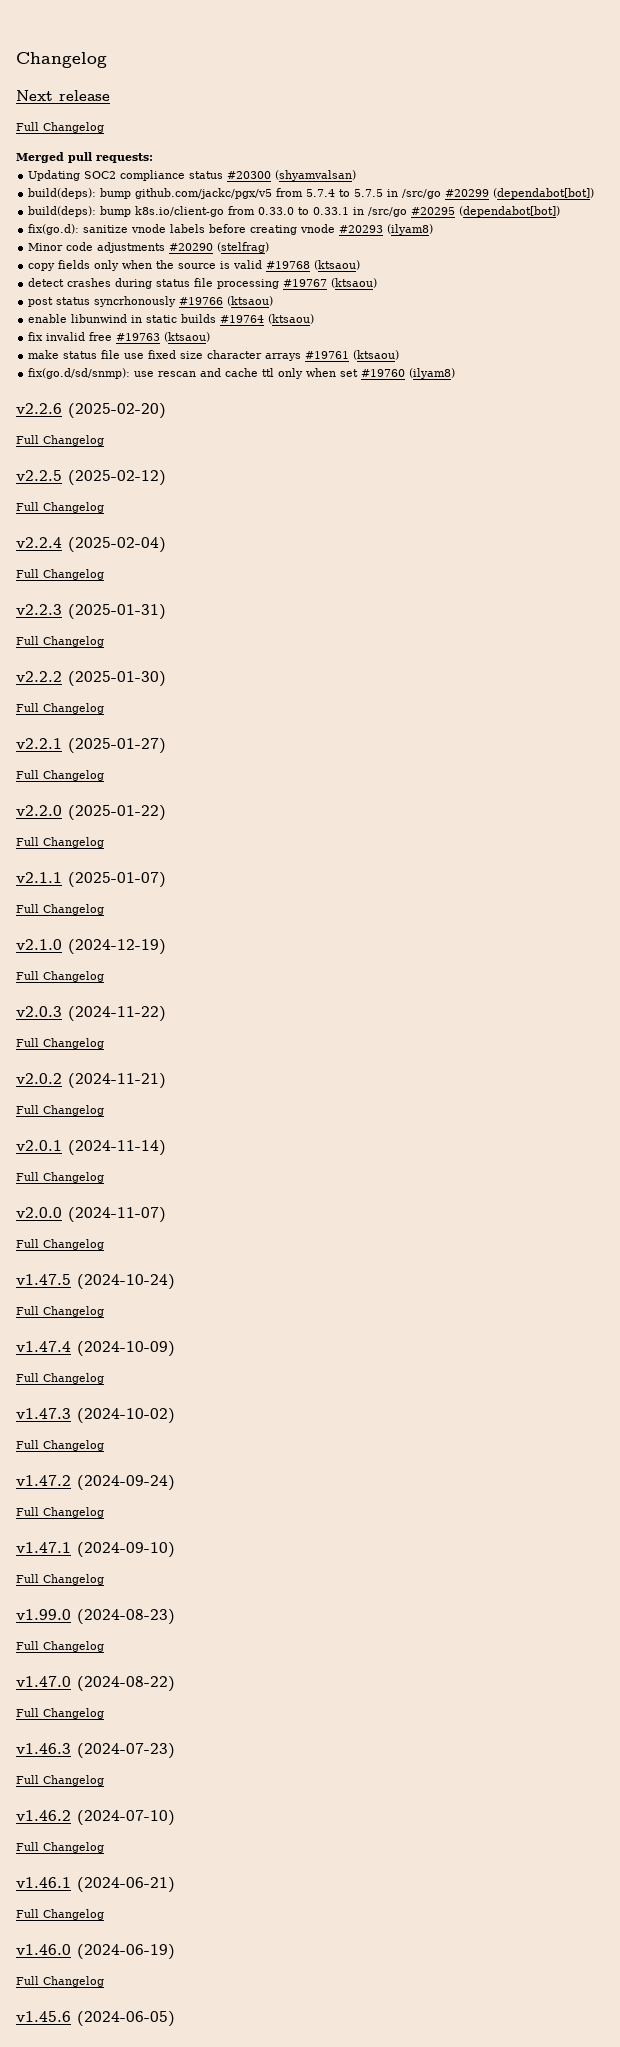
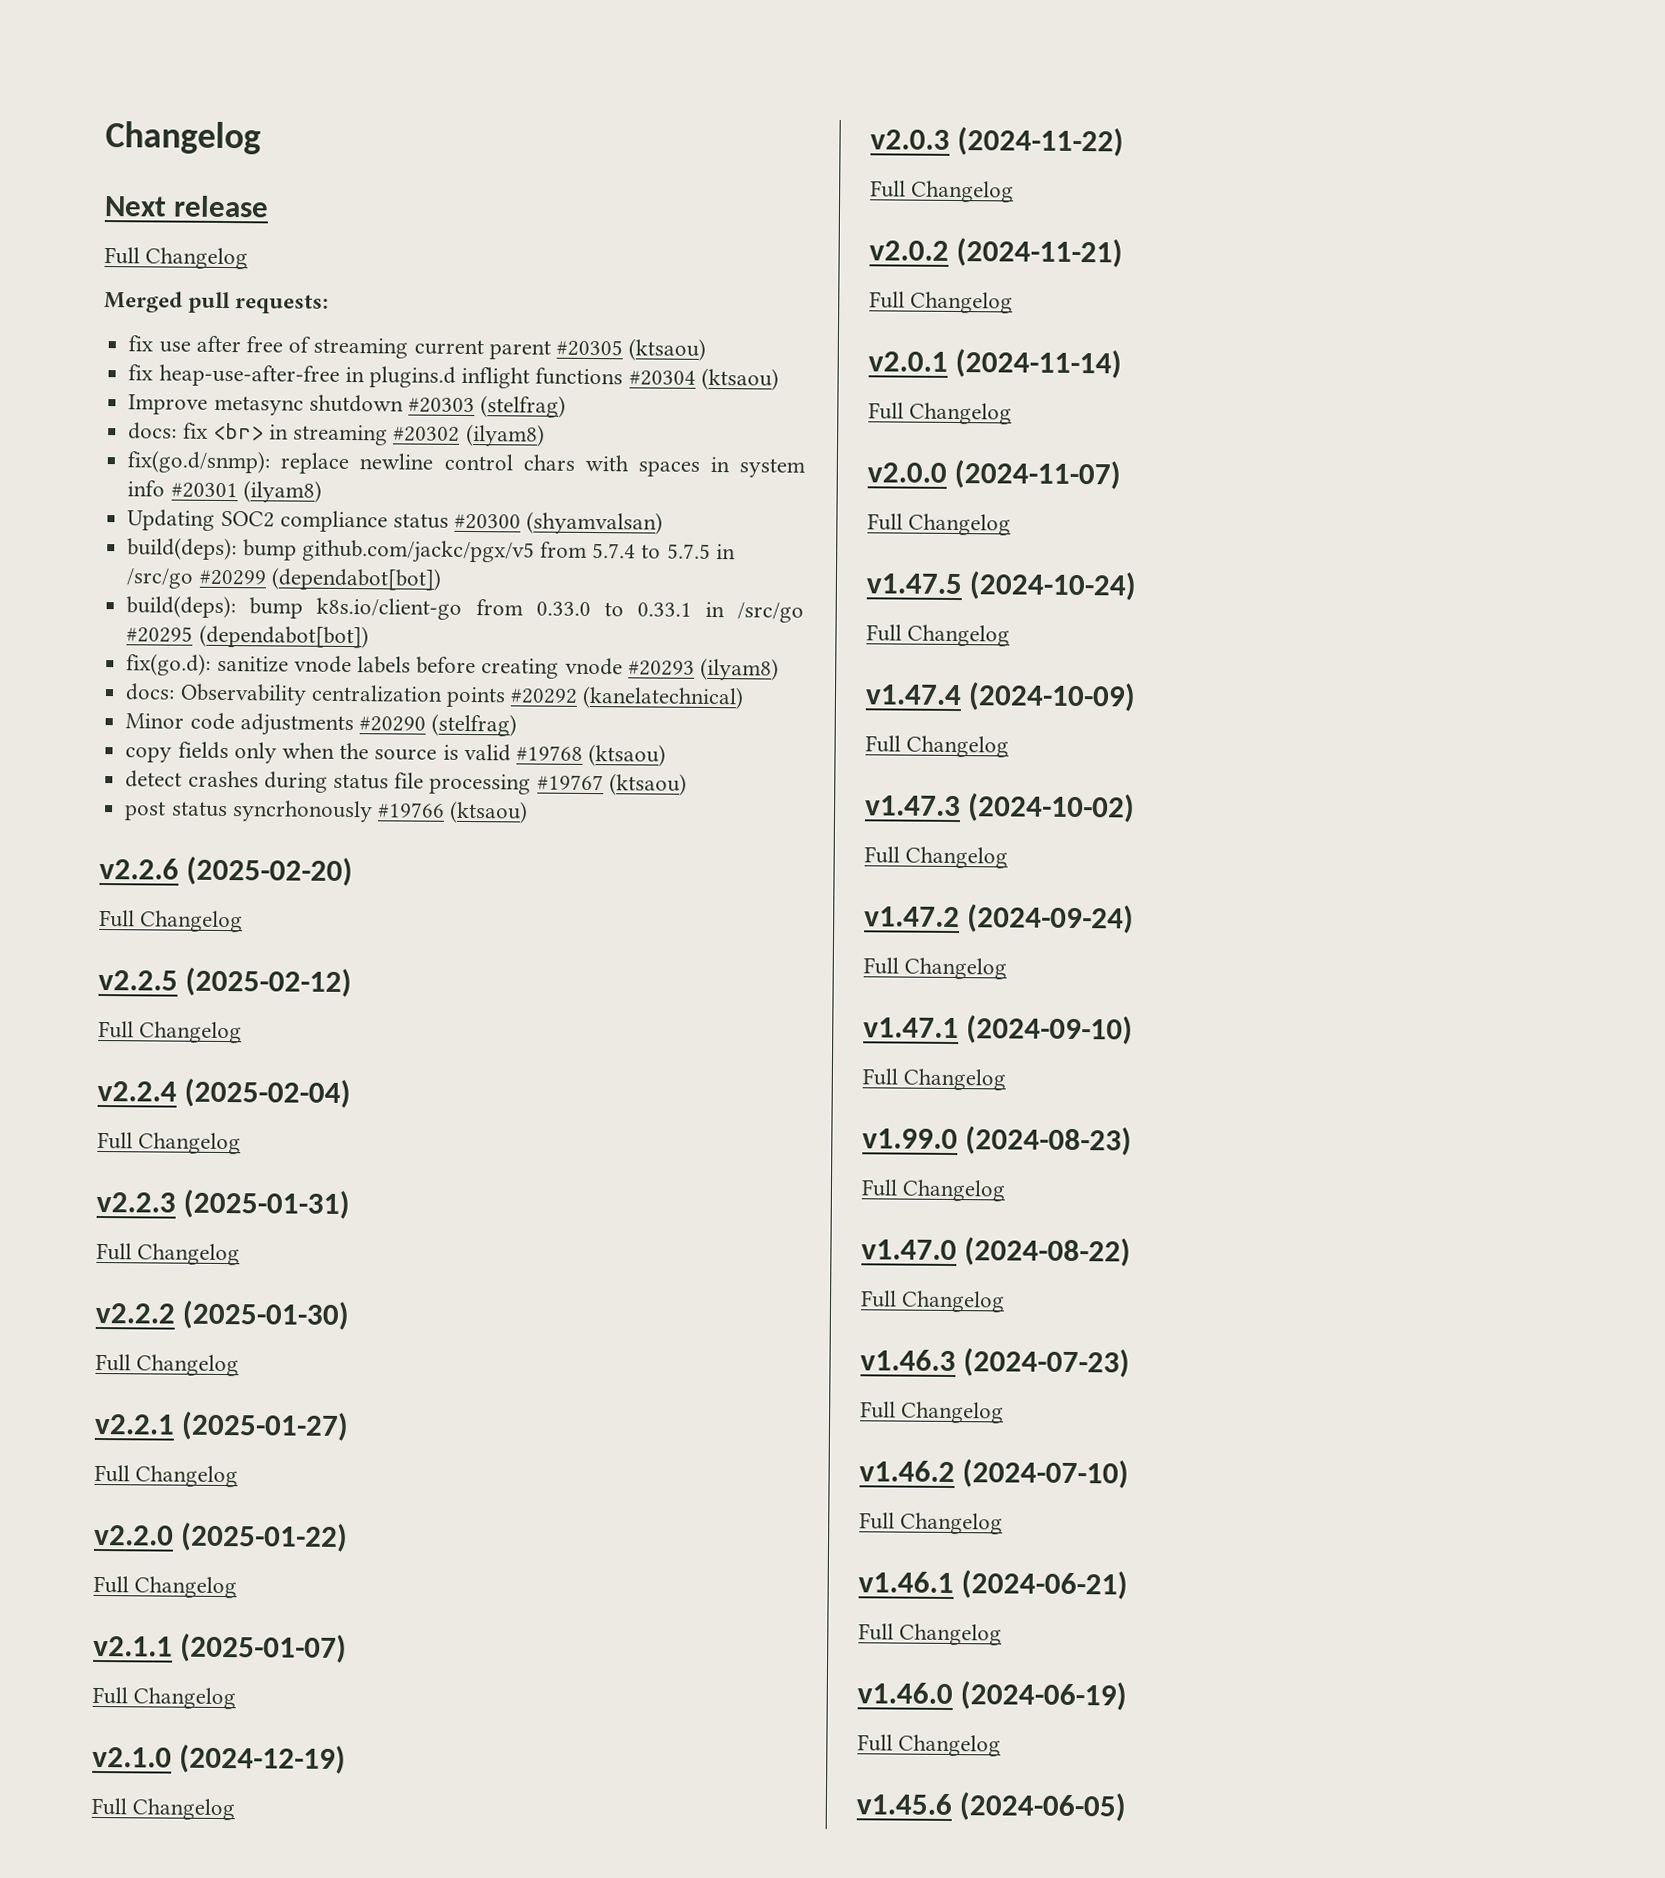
+ fix use after free of streaming current parent #20305 (ktsaou)
+ fix heap-use-after-free in plugins.d inflight functions #20304 (ktsaou)
+ Improve metasync shutdown #20303 (stelfrag)
+ docs: fix <br> in streaming #20302 (ilyam8)
+ fix(go.d/snmp): replace newline control chars with spaces in system info #20301 (ilyam8)
+ docs: Observability centralization points #20292 (kanelatechnical)
- enable libunwind in static builds #19764 (ktsaou)
- fix invalid free #19763 (ktsaou)
- make status file use fixed size character arrays #19761 (ktsaou)
- fix(go.d/sd/snmp): use rescan and cache ttl only when set #19760 (ilyam8)

